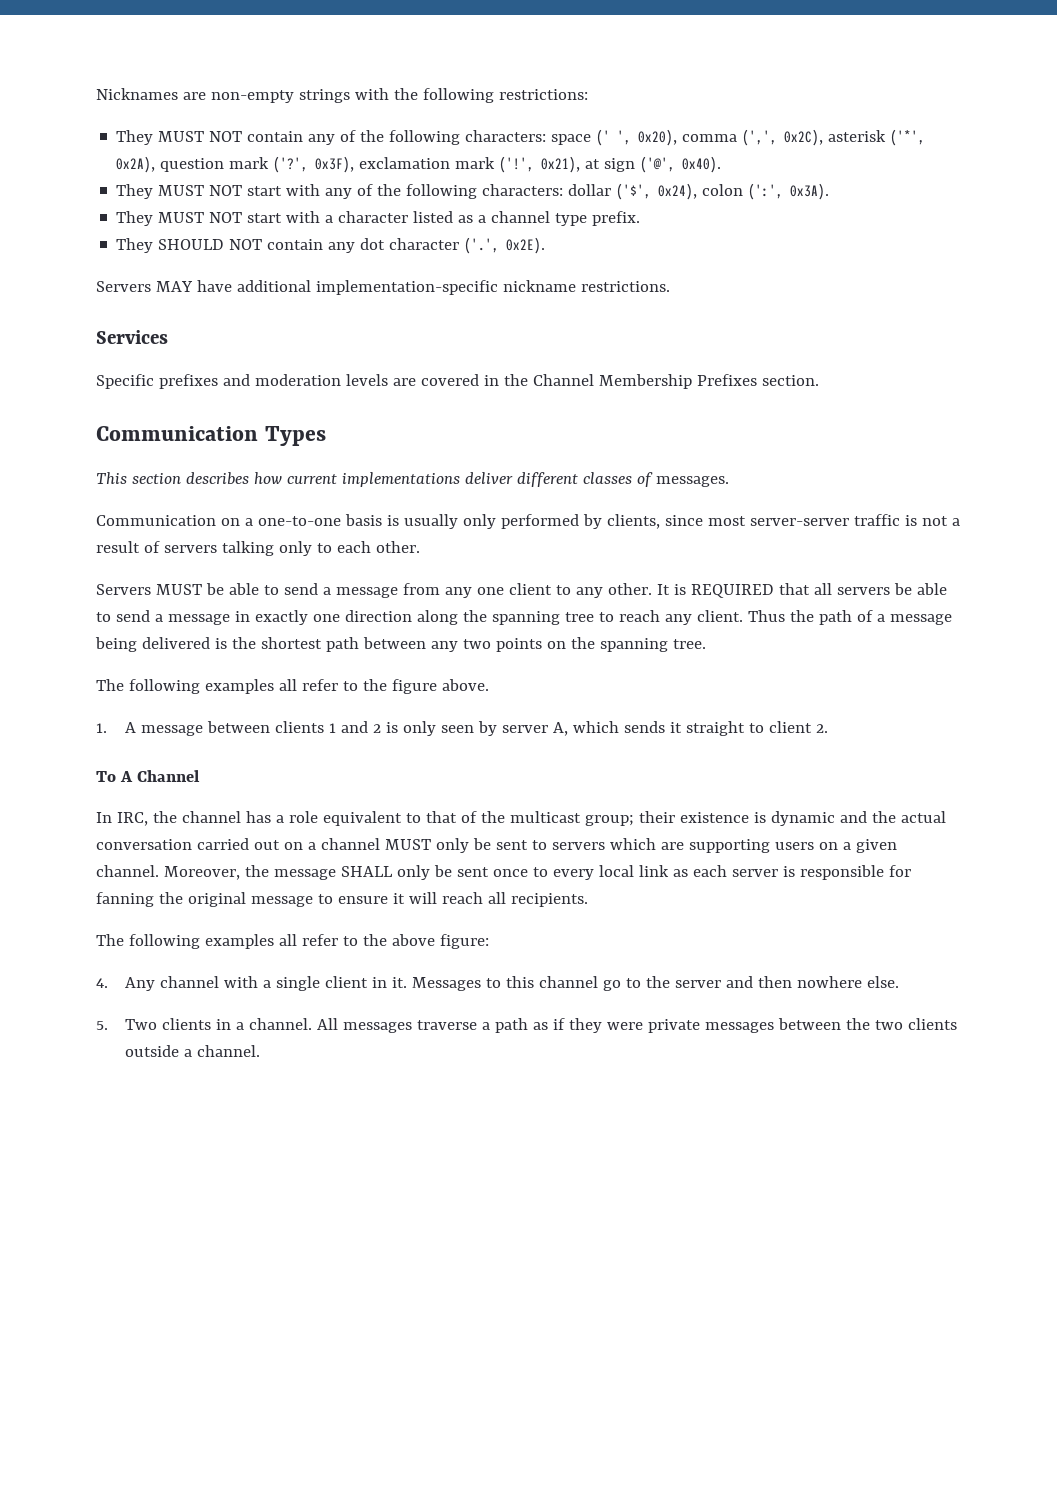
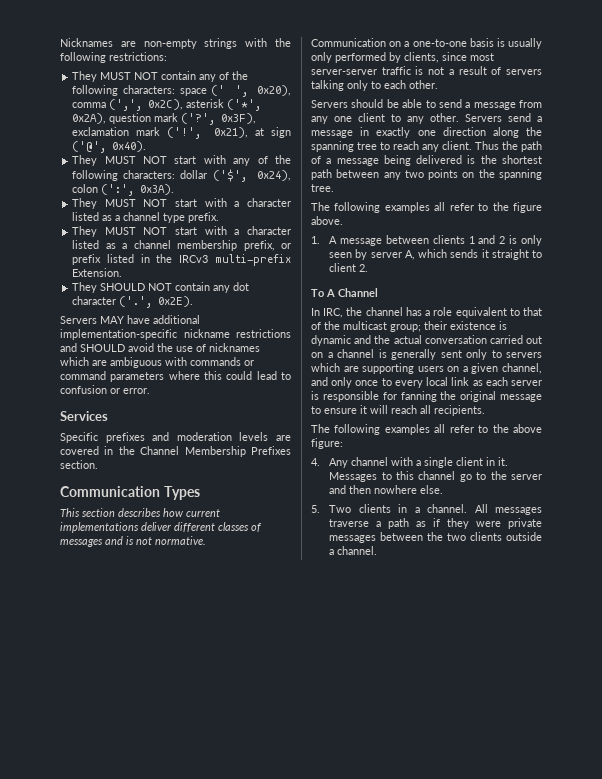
+ They MUST NOT start with a character listed as a channel membership prefix, or prefix listed in the IRCv3 multi-prefix Extension.
- Servers MAY have additional implementation-specific nickname restrictions.
+ Servers MAY have additional implementation-specific nickname restrictions and SHOULD avoid the use of nicknames which are ambiguous with commands or command parameters where this could lead to confusion or error.
- This section describes how current implementations deliver different classes of messages.
+ This section describes how current implementations deliver different classes of messages and is not normative.
- Servers MUST be able to send a message from any one client to any other.
+ Servers should be able to send a message from any one client to any other.
- It is REQUIRED that all servers be able to send a message in exactly one direction along the spanning tree to reach any client.
+ Servers send a message in exactly one direction along the spanning tree to reach any client.
- In IRC, the channel has a role equivalent to that of the multicast group; their existence is dynamic and the actual conversation carried out on a channel MUST only be sent to servers which are supporting users on a given channel. Moreover, the message SHALL only be sent once to every local link as each server is responsible for fanning the original message to ensure it will reach all recipients.
+ In IRC, the channel has a role equivalent to that of the multicast group; their existence is dynamic and the actual conversation carried out on a channel is generally sent only to servers which are supporting users on a given channel, and only once to every local link as each server is responsible for fanning the original message to ensure it will reach all recipients.

